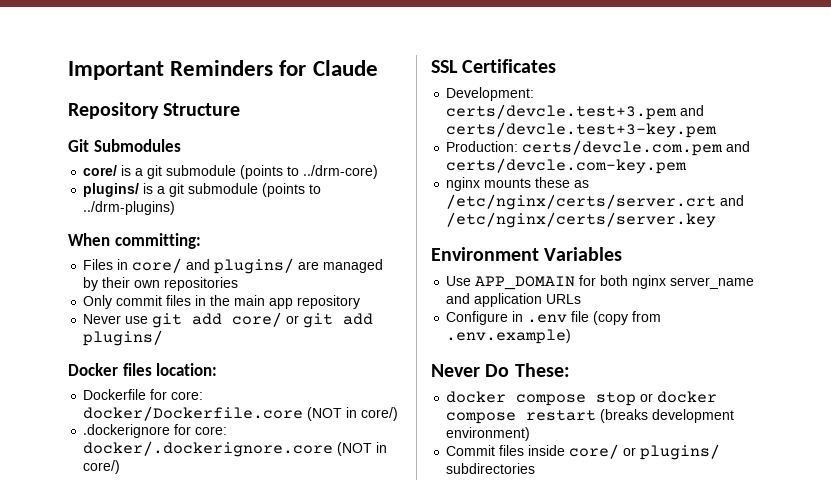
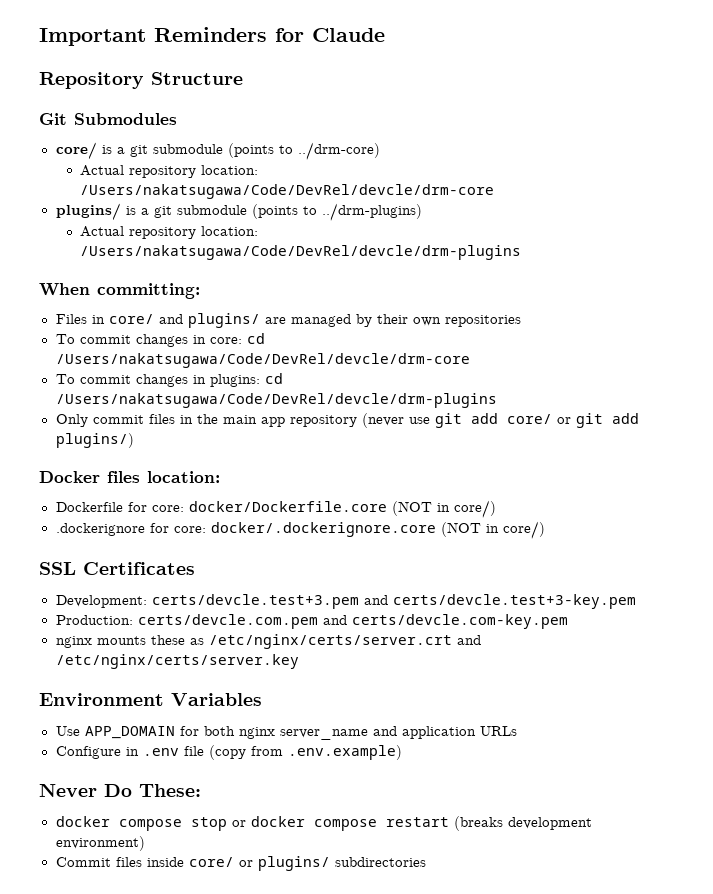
+ Actual repository location: /Users/nakatsugawa/Code/DevRel/devcle/drm-core
+ Actual repository location: /Users/nakatsugawa/Code/DevRel/devcle/drm-plugins
+ To commit changes in core: cd /Users/nakatsugawa/Code/DevRel/devcle/drm-core
+ To commit changes in plugins: cd /Users/nakatsugawa/Code/DevRel/devcle/drm-plugins
- Only commit files in the main app repository
- Never use git add core/ or git add plugins/
+ Only commit files in the main app repository (never use git add core/ or git add plugins/)

